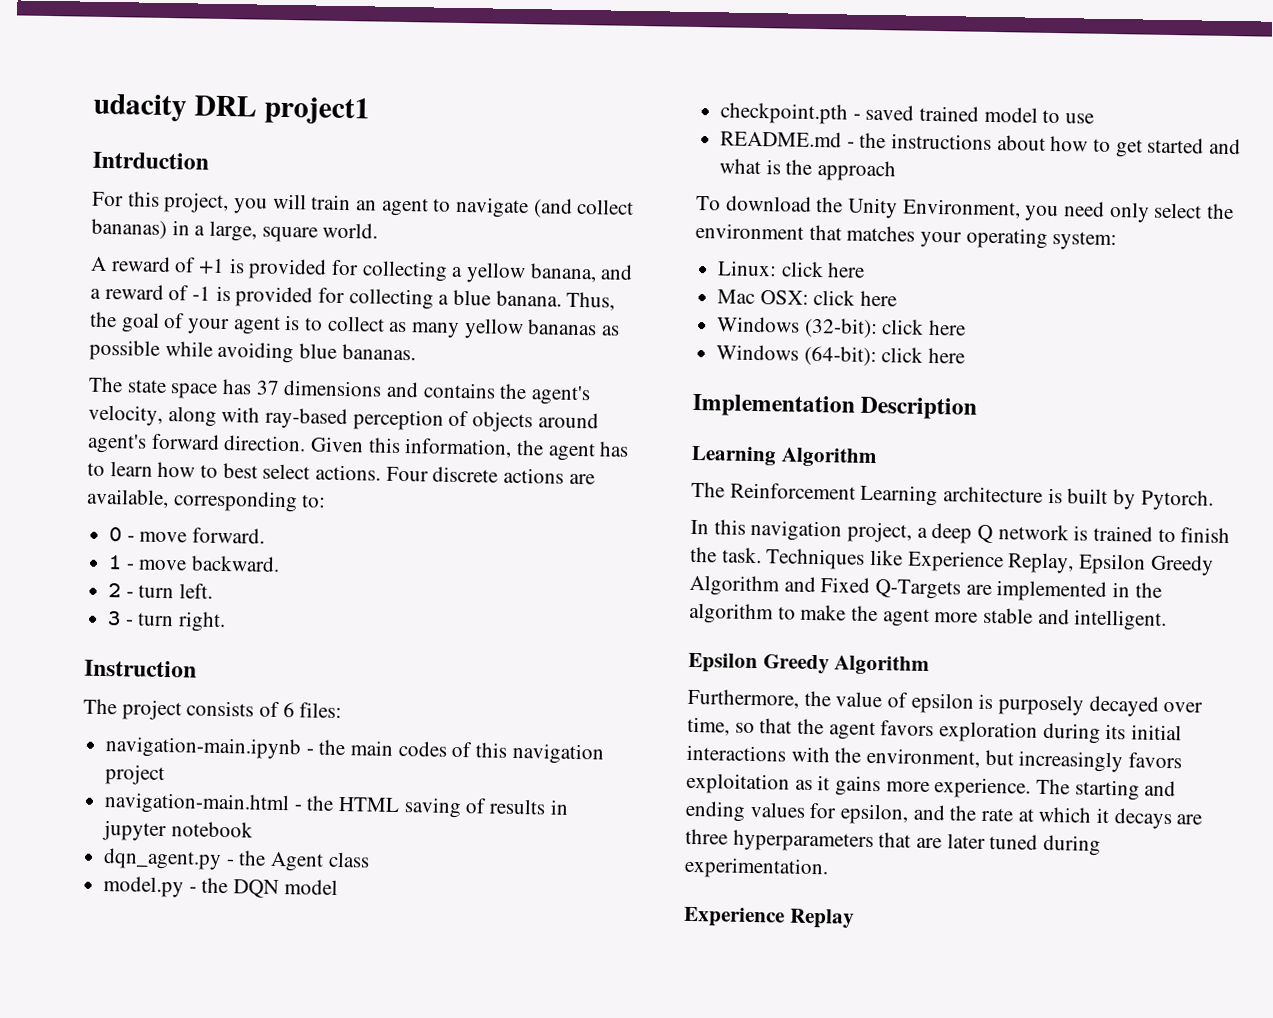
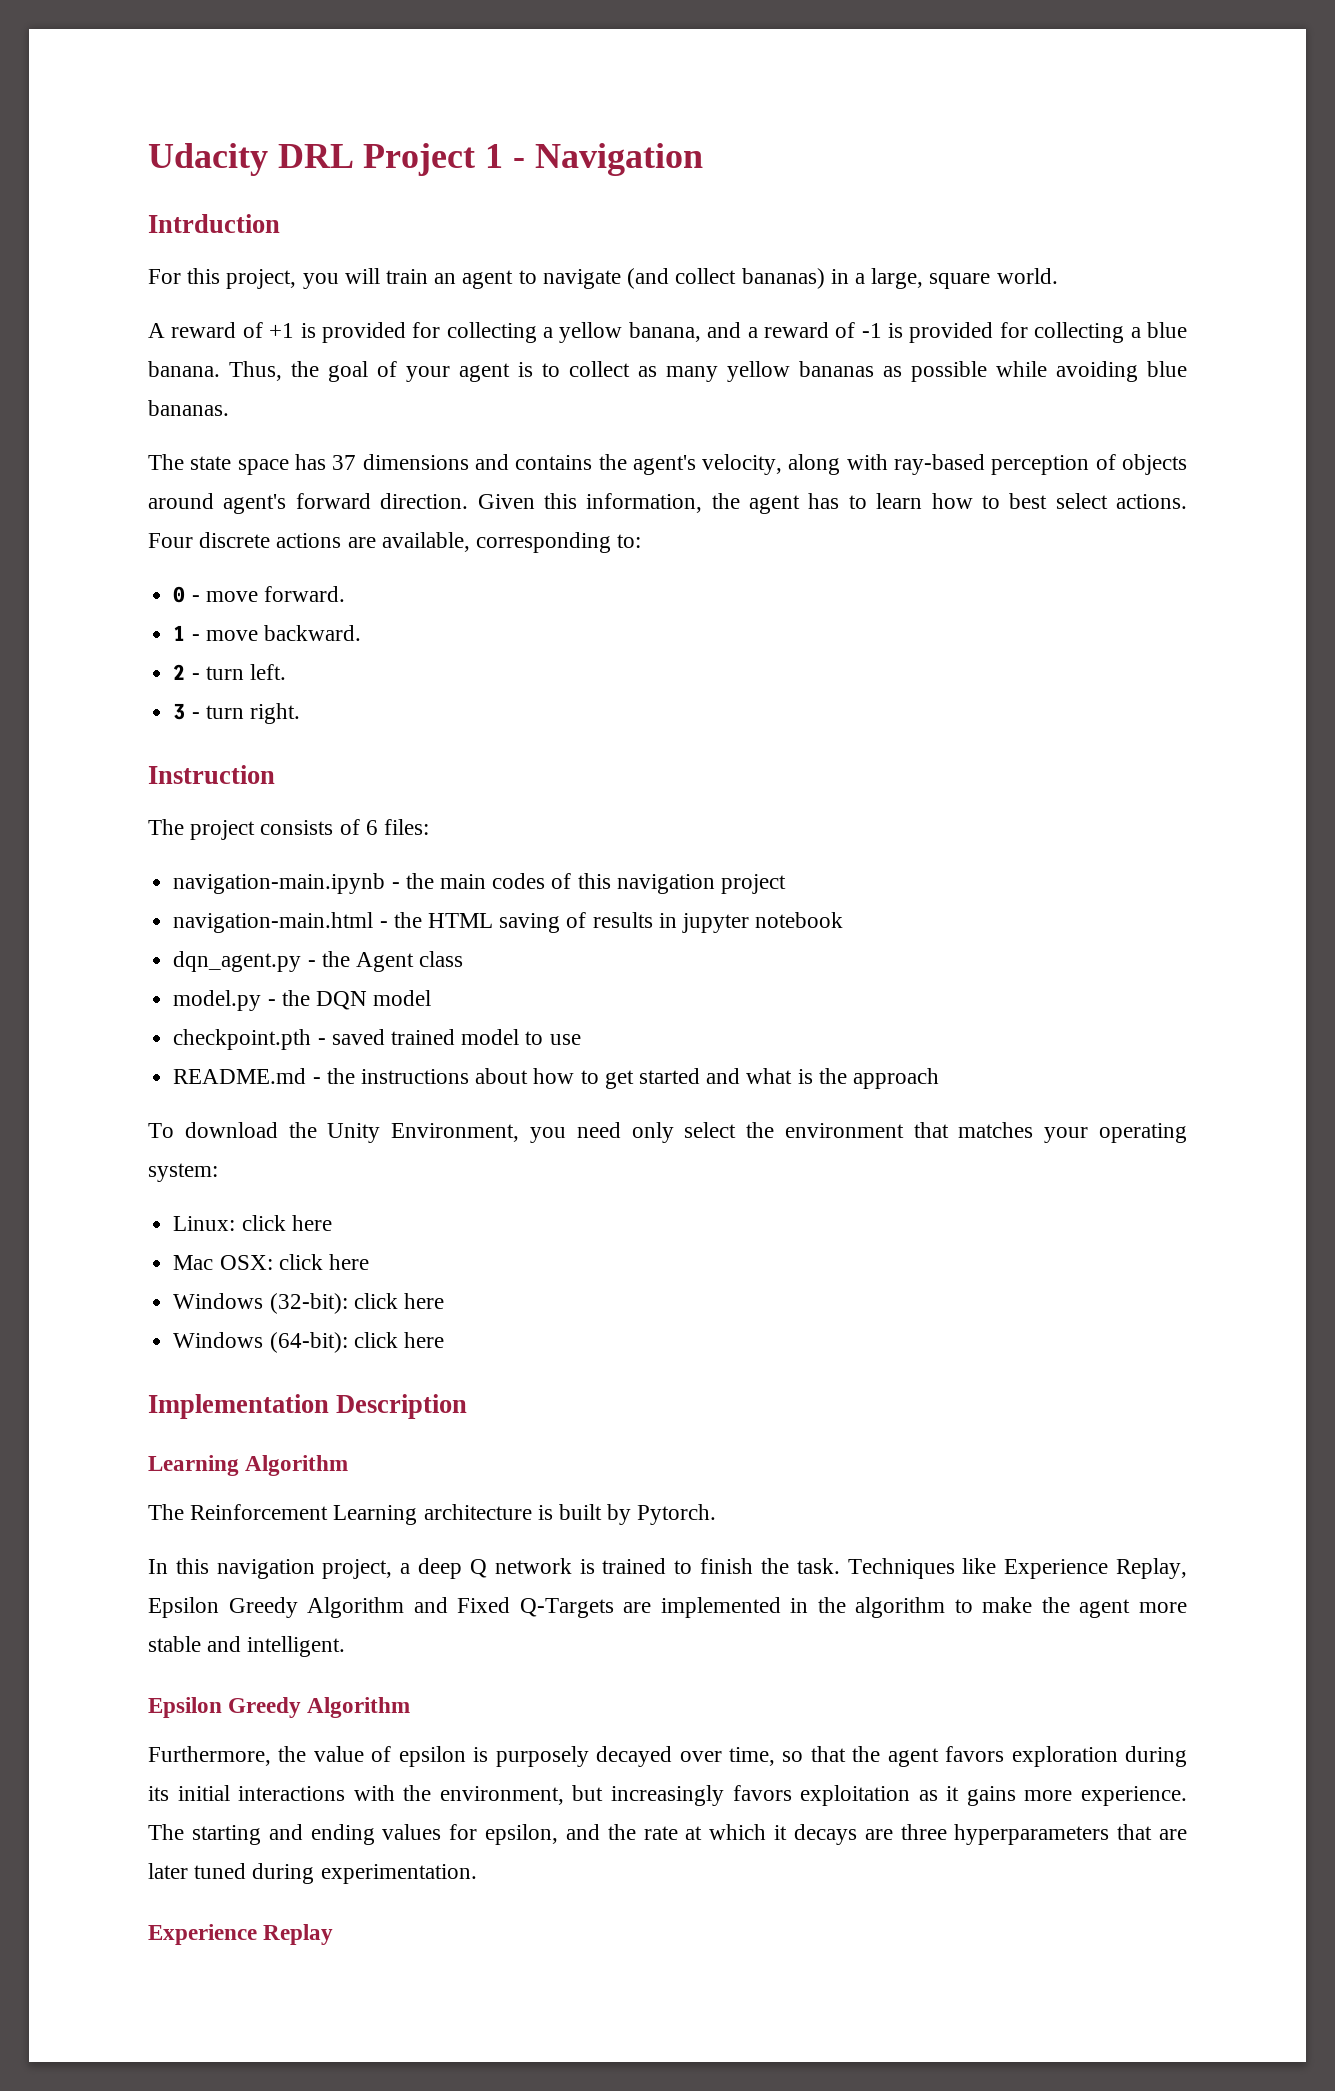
- udacity DRL project1
+ Udacity DRL Project 1 - Navigation

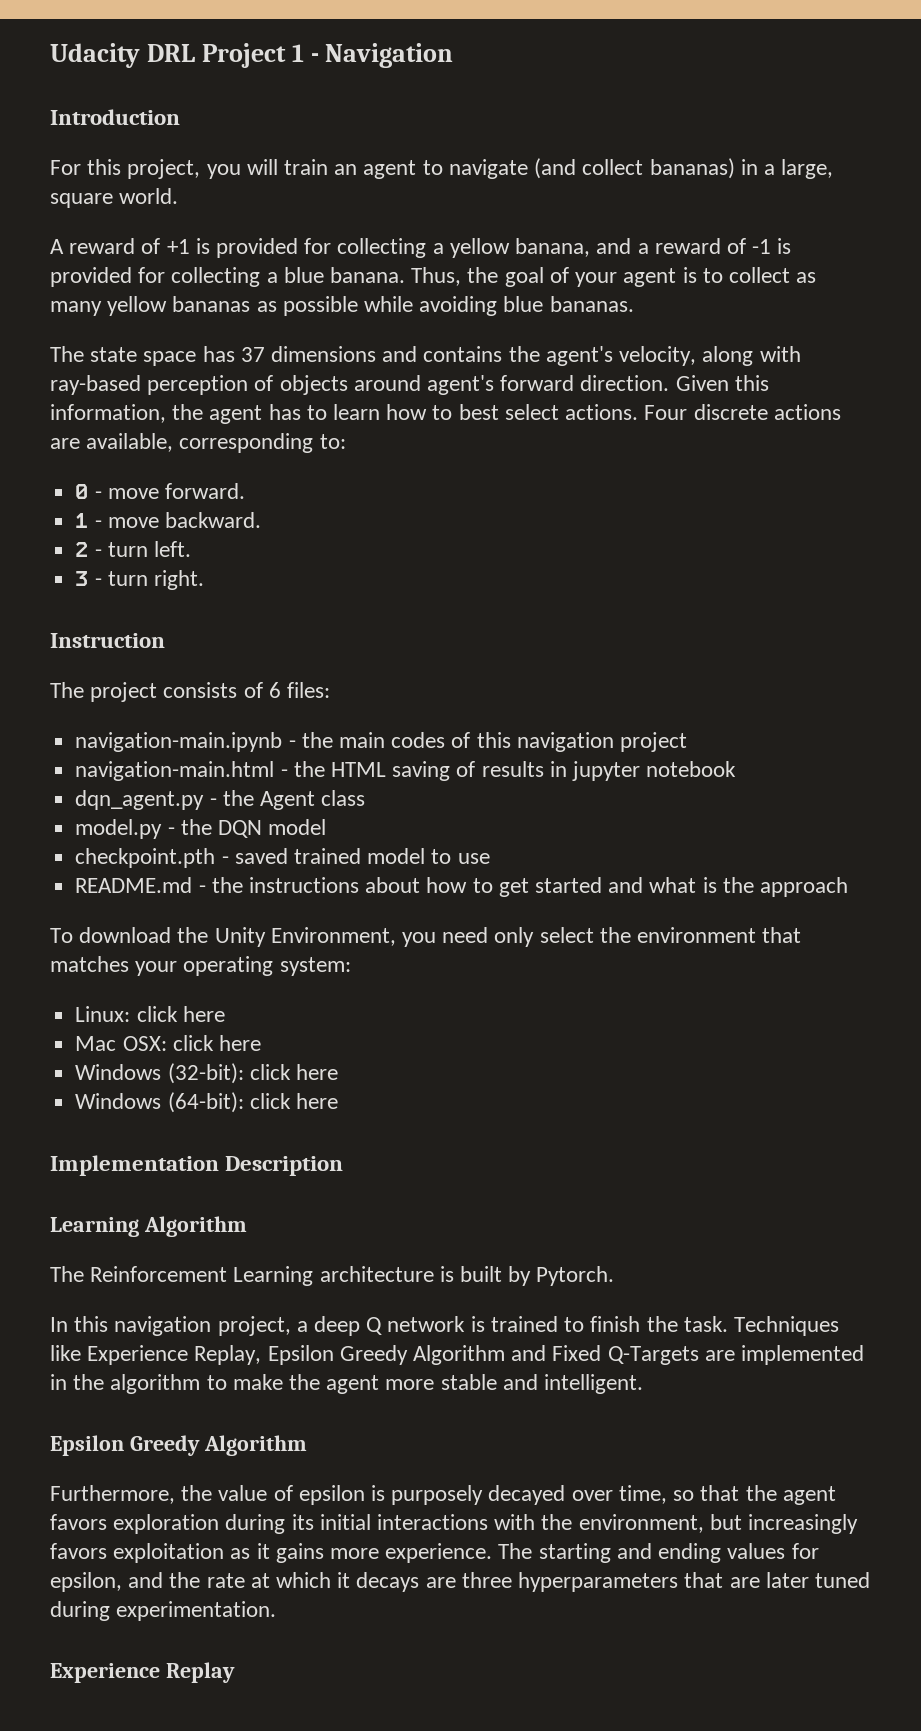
- Intrduction
+ Introduction

